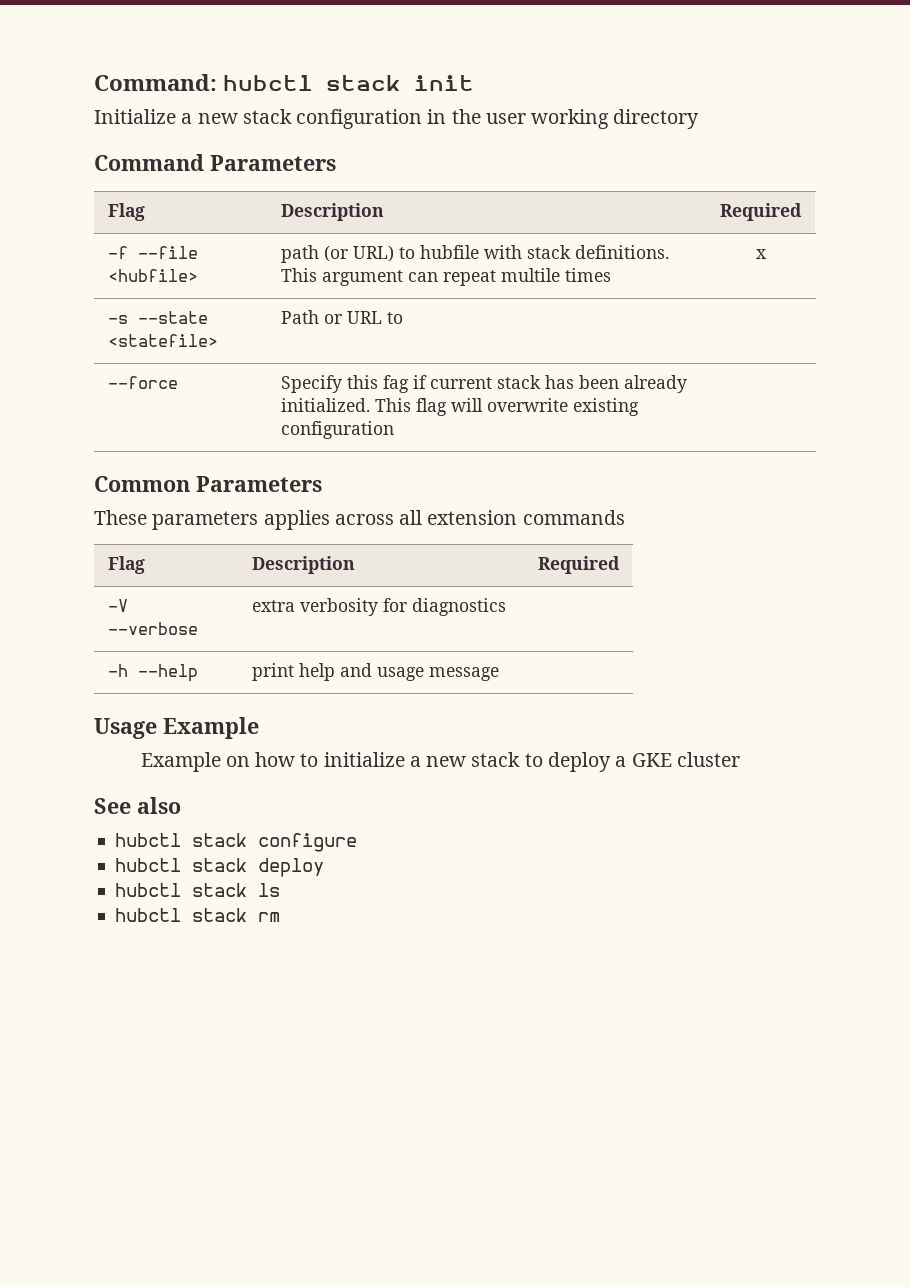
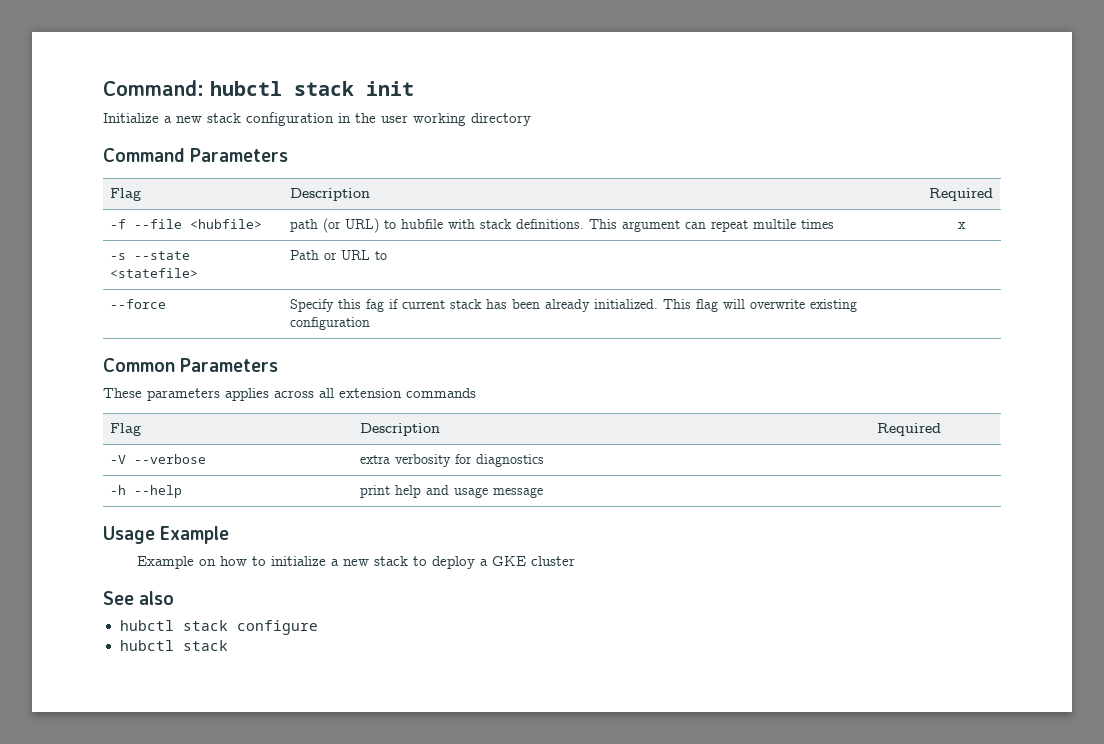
  hubctl stack configure
- hubctl stack deploy
- hubctl stack ls
- hubctl stack rm
+ hubctl stack

